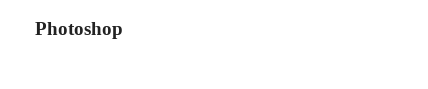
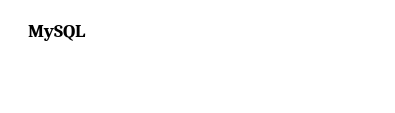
- Photoshop
+ MySQL

